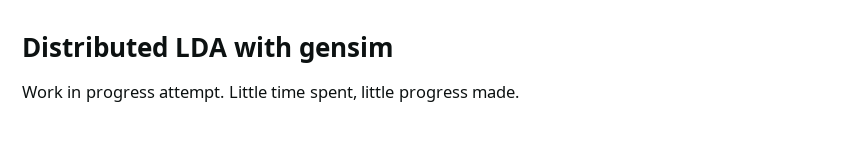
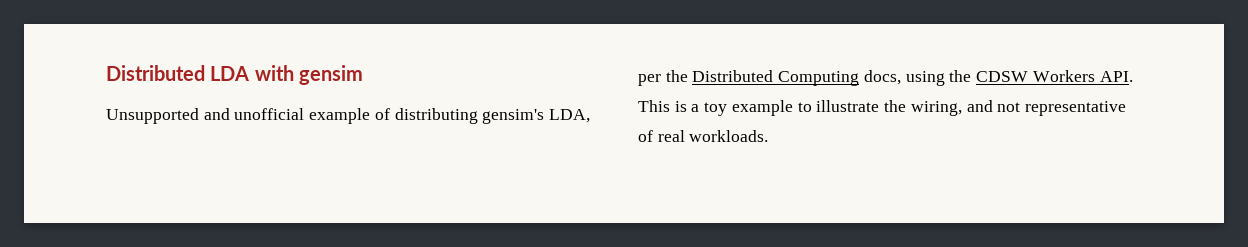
- Work in progress attempt. Little time spent, little progress made.
+ Unsupported and unofficial example of distributing gensim's LDA, per the Distributed Computing docs, using the CDSW Workers API. This is a toy example to illustrate the wiring, and not representative of real workloads.

